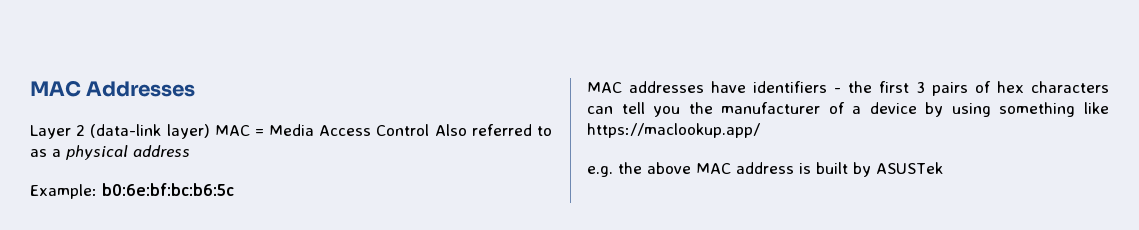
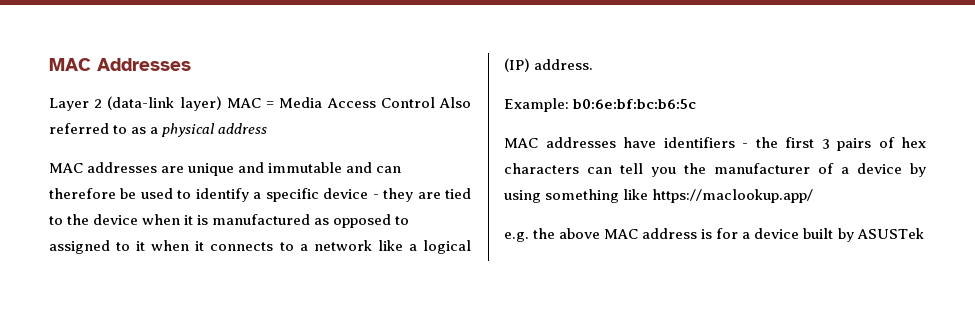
+ MAC addresses are unique and immutable and can therefore be used to identify a specific device - they are tied to the device when it is manufactured as opposed to assigned to it when it connects to a network like a logical (IP) address.
- e.g. the above MAC address is built by ASUSTek
+ e.g. the above MAC address is for a device built by ASUSTek

